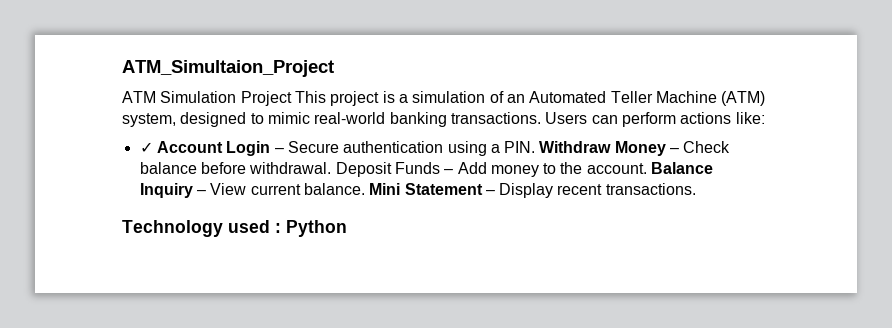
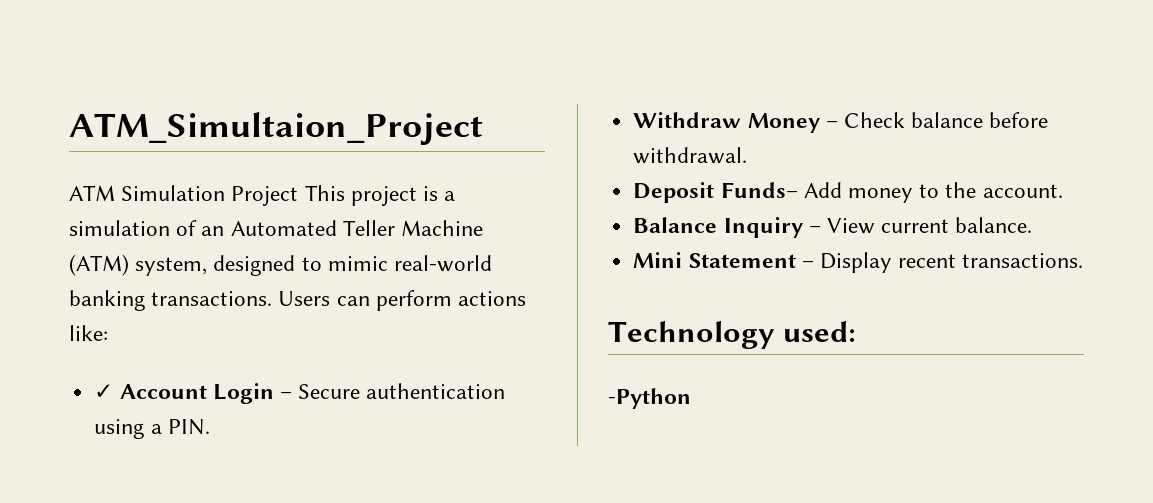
- ✓ Account Login – Secure authentication using a PIN. Withdraw Money – Check balance before withdrawal. Deposit Funds – Add money to the account. Balance Inquiry – View current balance. Mini Statement – Display recent transactions.
+ ✓ Account Login – Secure authentication using a PIN.
+ Withdraw Money – Check balance before withdrawal.
+ Deposit Funds– Add money to the account.
+ Balance Inquiry – View current balance.
+ Mini Statement – Display recent transactions.
- Technology used : Python
+ Technology used:
+ -Python

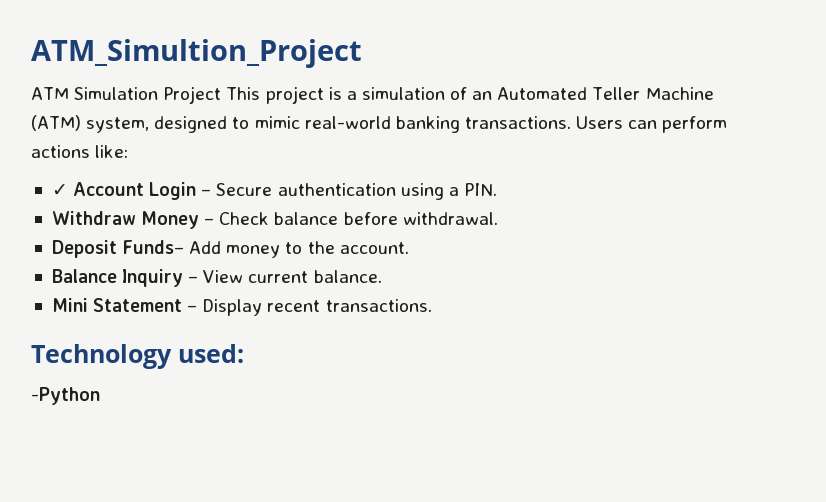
- ATM_Simultaion_Project
+ ATM_Simultion_Project

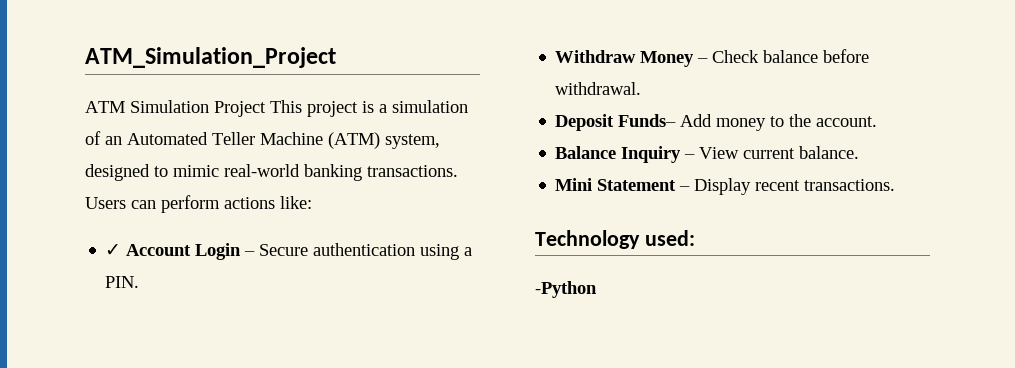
- ATM_Simultion_Project
+ ATM_Simulation_Project

